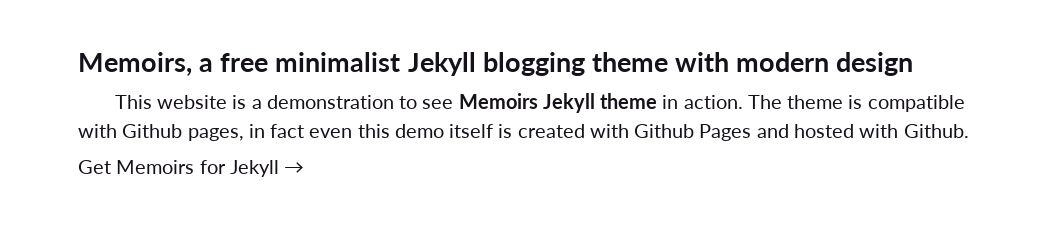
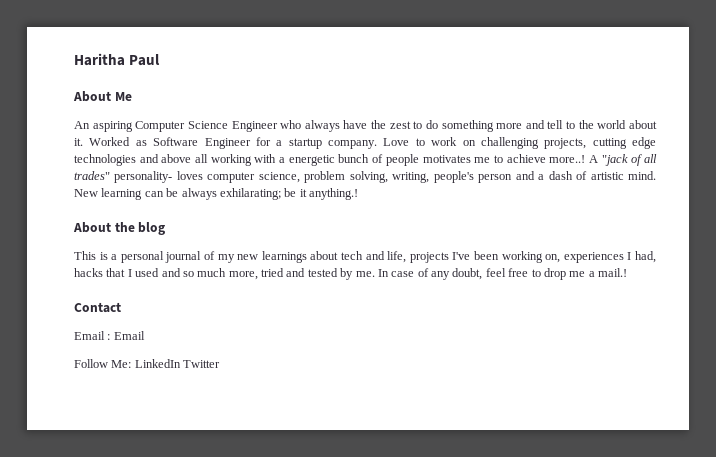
- Memoirs, a free minimalist Jekyll blogging theme with modern design
+ Haritha Paul
+ About Me
+ An aspiring Computer Science Engineer who always have the zest to do something more and tell to the world about it. Worked as Software Engineer for a startup company. Love to work on challenging projects, cutting edge technologies and above all working with a energetic bunch of people motivates me to achieve more..! A "jack of all trades" personality- loves computer science, problem solving, writing, people's person and a dash of artistic mind. New learning can be always exhilarating; be it anything.!
+ About the blog
- This website is a demonstration to see Memoirs Jekyll theme in action. The theme is compatible with Github pages, in fact even this demo itself is created with Github Pages and hosted with Github.
- Get Memoirs for Jekyll →
+ This is a personal journal of my new learnings about tech and life, projects I've been working on, experiences I had, hacks that I used and so much more, tried and tested by me. In case of any doubt, feel free to drop me a mail.!
+ Contact
+ Email : Email
+ Follow Me: LinkedIn Twitter

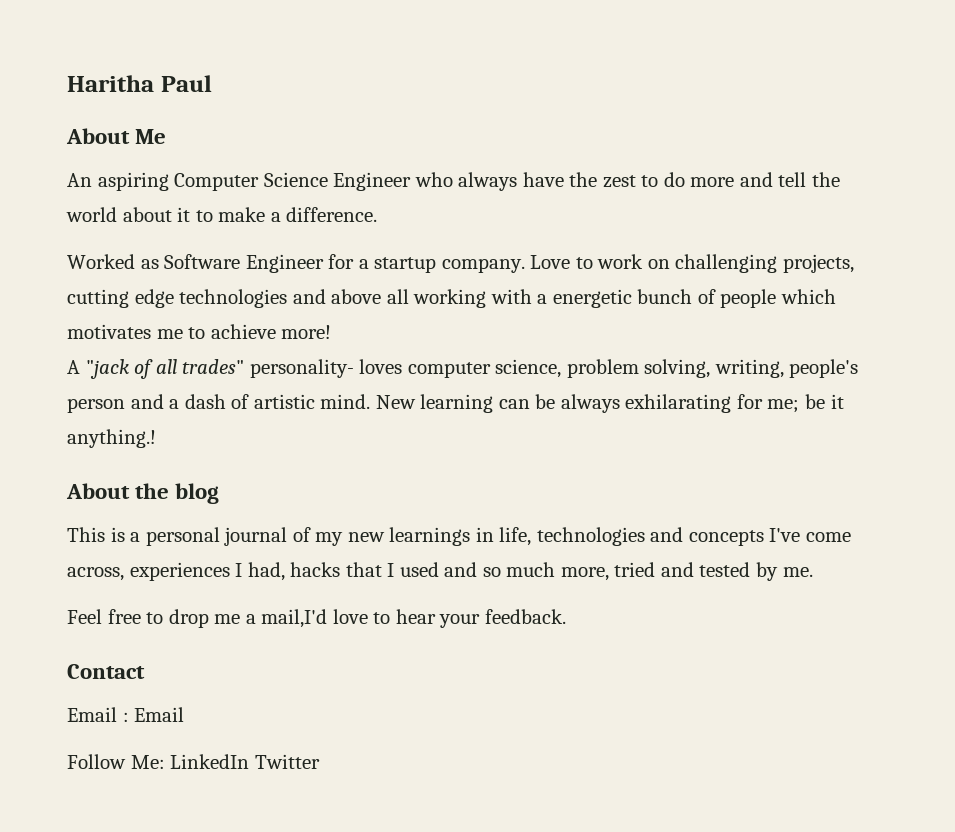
- An aspiring Computer Science Engineer who always have the zest to do something more and tell to the world about it. Worked as Software Engineer for a startup company.
+ An aspiring Computer Science Engineer who always have the zest to do more and tell the world about it to make a difference.
+ Worked as Software Engineer for a startup company.
- Love to work on challenging projects, cutting edge technologies and above all working with a energetic bunch of people motivates me to achieve more..! A "jack of all trades" personality- loves computer science, problem solving, writing, people's person and a dash of artistic mind.
+ Love to work on challenging projects, cutting edge technologies and above all working with a energetic bunch of people which motivates me to achieve more!
+ A "jack of all trades" personality- loves computer science, problem solving, writing, people's person and a dash of artistic mind.
- New learning can be always exhilarating; be it anything.!
+ New learning can be always exhilarating for me; be it anything.!
- This is a personal journal of my new learnings about tech and life, projects I've been working on, experiences I had, hacks that I used and so much more, tried and tested by me. In case of any doubt, feel free to drop me a mail.!
+ This is a personal journal of my new learnings in life, technologies and concepts I've come across, experiences I had, hacks that I used and so much more, tried and tested by me.
+ Feel free to drop me a mail,I'd love to hear your feedback.

